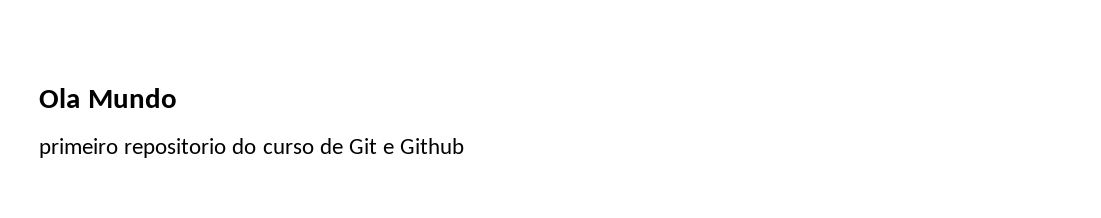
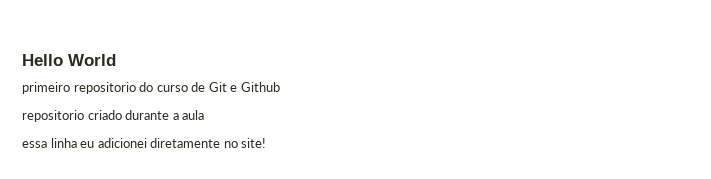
- Ola Mundo
+ Hello World
+ repositorio criado durante a aula
+ essa linha eu adicionei diretamente no site!

